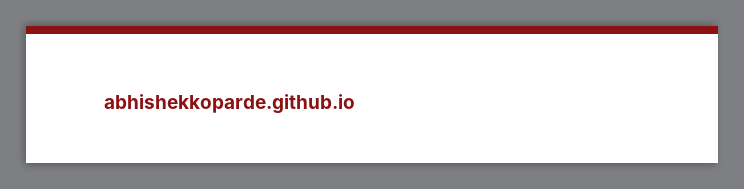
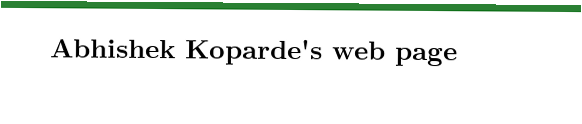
- abhishekkoparde.github.io
+ Abhishek Koparde's web page

